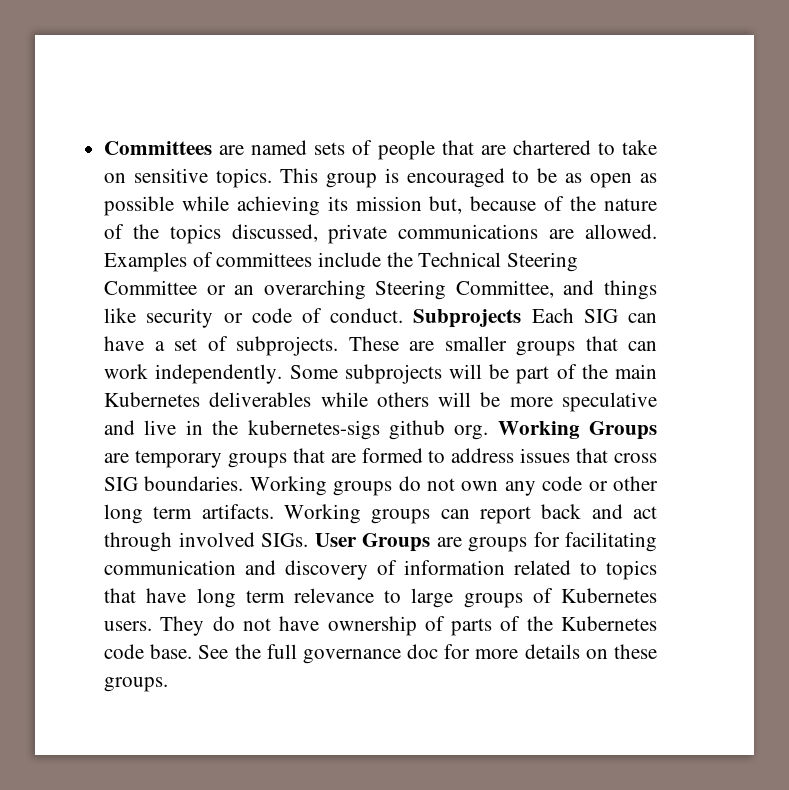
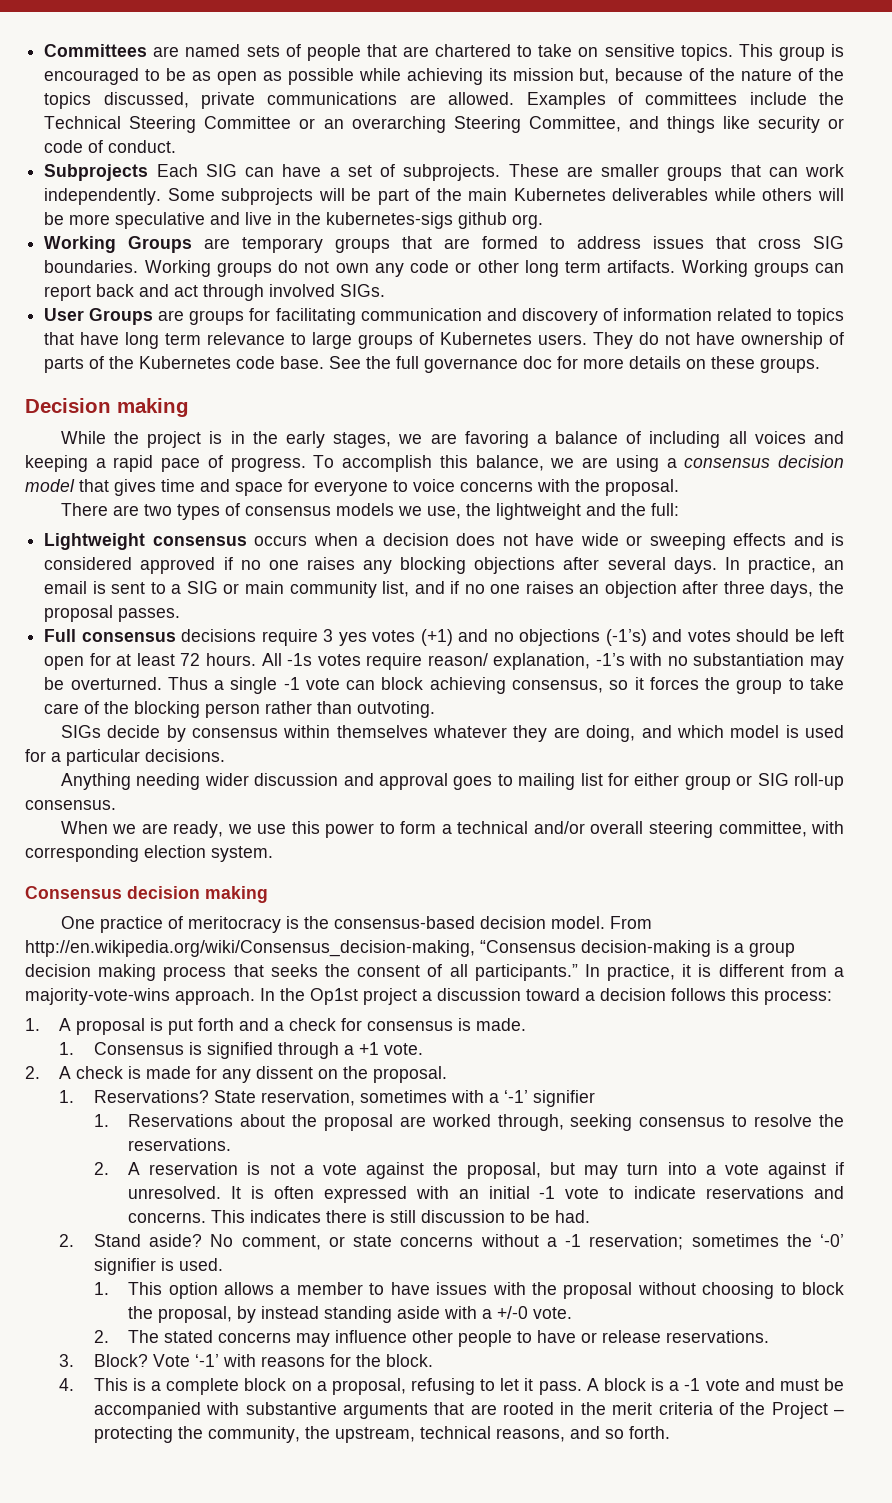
- Examples of committees include the Technical Steering Committee or an overarching Steering Committee, and things like security or code of conduct. Subprojects Each SIG can have a set of subprojects.
+ Examples of committees include the Technical Steering Committee or an overarching Steering Committee, and things like security or code of conduct.
+ Subprojects Each SIG can have a set of subprojects.
- Some subprojects will be part of the main Kubernetes deliverables while others will be more speculative and live in the kubernetes-sigs github org. Working Groups are temporary groups that are formed to address issues that cross SIG boundaries.
+ Some subprojects will be part of the main Kubernetes deliverables while others will be more speculative and live in the kubernetes-sigs github org.
+ Working Groups are temporary groups that are formed to address issues that cross SIG boundaries.
- Working groups can report back and act through involved SIGs. User Groups are groups for facilitating communication and discovery of information related to topics that have long term relevance to large groups of Kubernetes users.
+ Working groups can report back and act through involved SIGs.
+ User Groups are groups for facilitating communication and discovery of information related to topics that have long term relevance to large groups of Kubernetes users.
+ Decision making
+ While the project is in the early stages, we are favoring a balance of including all voices and keeping a rapid pace of progress. To accomplish this balance, we are using a consensus decision model that gives time and space for everyone to voice concerns with the proposal.
+ There are two types of consensus models we use, the lightweight and the full:
+ Lightweight consensus occurs when a decision does not have wide or sweeping effects and is considered approved if no one raises any blocking objections after several days. In practice, an email is sent to a SIG or main community list, and if no one raises an objection after three days, the proposal passes.
+ Full consensus decisions require 3 yes votes (+1) and no objections (-1’s) and votes should be left open for at least 72 hours. All -1s votes require reason/ explanation, -1’s with no substantiation may be overturned. Thus a single -1 vote can block achieving consensus, so it forces the group to take care of the blocking person rather than outvoting.
+ SIGs decide by consensus within themselves whatever they are doing, and which model is used for a particular decisions.
+ Anything needing wider discussion and approval goes to mailing list for either group or SIG roll-up consensus.
+ When we are ready, we use this power to form a technical and/or overall steering committee, with corresponding election system.
+ Consensus decision making
+ One practice of meritocracy is the consensus-based decision model. From http://en.wikipedia.org/wiki/Consensus_decision-making, “Consensus decision-making is a group decision making process that seeks the consent of all participants.” In practice, it is different from a majority-vote-wins approach. In the Op1st project a discussion toward a decision follows this process:
+ 1. A proposal is put forth and a check for consensus is made.
+ 1. Consensus is signified through a +1 vote.
+ 2. A check is made for any dissent on the proposal.
+ 1. Reservations? State reservation, sometimes with a ‘-1’ signifier
+ 1. Reservations about the proposal are worked through, seeking consensus to resolve the reservations.
+ 2. A reservation is not a vote against the proposal, but may turn into a vote against if unresolved. It is often expressed with an initial -1 vote to indicate reservations and concerns. This indicates there is still discussion to be had.
+ 2. Stand aside? No comment, or state concerns without a -1 reservation; sometimes the ‘-0’ signifier is used.
+ 1. This option allows a member to have issues with the proposal without choosing to block the proposal, by instead standing aside with a +/-0 vote.
+ 2. The stated concerns may influence other people to have or release reservations.
+ 3. Block? Vote ‘-1’ with reasons for the block.
+ 4. This is a complete block on a proposal, refusing to let it pass. A block is a -1 vote and must be accompanied with substantive arguments that are rooted in the merit criteria of the Project – protecting the community, the upstream, technical reasons, and so forth.

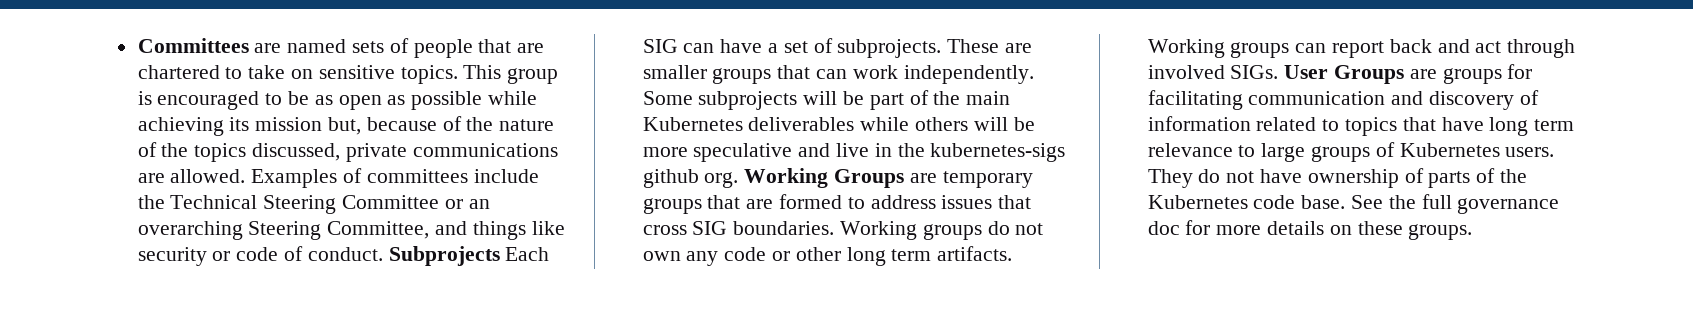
- Examples of committees include the Technical Steering Committee or an overarching Steering Committee, and things like security or code of conduct.
- Subprojects Each SIG can have a set of subprojects.
+ Examples of committees include the Technical Steering Committee or an overarching Steering Committee, and things like security or code of conduct. Subprojects Each SIG can have a set of subprojects.
- Some subprojects will be part of the main Kubernetes deliverables while others will be more speculative and live in the kubernetes-sigs github org.
- Working Groups are temporary groups that are formed to address issues that cross SIG boundaries.
+ Some subprojects will be part of the main Kubernetes deliverables while others will be more speculative and live in the kubernetes-sigs github org. Working Groups are temporary groups that are formed to address issues that cross SIG boundaries.
- Working groups can report back and act through involved SIGs.
- User Groups are groups for facilitating communication and discovery of information related to topics that have long term relevance to large groups of Kubernetes users.
+ Working groups can report back and act through involved SIGs. User Groups are groups for facilitating communication and discovery of information related to topics that have long term relevance to large groups of Kubernetes users.
- Decision making
- While the project is in the early stages, we are favoring a balance of including all voices and keeping a rapid pace of progress. To accomplish this balance, we are using a consensus decision model that gives time and space for everyone to voice concerns with the proposal.
- There are two types of consensus models we use, the lightweight and the full:
- Lightweight consensus occurs when a decision does not have wide or sweeping effects and is considered approved if no one raises any blocking objections after several days. In practice, an email is sent to a SIG or main community list, and if no one raises an objection after three days, the proposal passes.
- Full consensus decisions require 3 yes votes (+1) and no objections (-1’s) and votes should be left open for at least 72 hours. All -1s votes require reason/ explanation, -1’s with no substantiation may be overturned. Thus a single -1 vote can block achieving consensus, so it forces the group to take care of the blocking person rather than outvoting.
- SIGs decide by consensus within themselves whatever they are doing, and which model is used for a particular decisions.
- Anything needing wider discussion and approval goes to mailing list for either group or SIG roll-up consensus.
- When we are ready, we use this power to form a technical and/or overall steering committee, with corresponding election system.
- Consensus decision making
- One practice of meritocracy is the consensus-based decision model. From http://en.wikipedia.org/wiki/Consensus_decision-making, “Consensus decision-making is a group decision making process that seeks the consent of all participants.” In practice, it is different from a majority-vote-wins approach. In the Op1st project a discussion toward a decision follows this process:
- 1. A proposal is put forth and a check for consensus is made.
- 1. Consensus is signified through a +1 vote.
- 2. A check is made for any dissent on the proposal.
- 1. Reservations? State reservation, sometimes with a ‘-1’ signifier
- 1. Reservations about the proposal are worked through, seeking consensus to resolve the reservations.
- 2. A reservation is not a vote against the proposal, but may turn into a vote against if unresolved. It is often expressed with an initial -1 vote to indicate reservations and concerns. This indicates there is still discussion to be had.
- 2. Stand aside? No comment, or state concerns without a -1 reservation; sometimes the ‘-0’ signifier is used.
- 1. This option allows a member to have issues with the proposal without choosing to block the proposal, by instead standing aside with a +/-0 vote.
- 2. The stated concerns may influence other people to have or release reservations.
- 3. Block? Vote ‘-1’ with reasons for the block.
- 4. This is a complete block on a proposal, refusing to let it pass. A block is a -1 vote and must be accompanied with substantive arguments that are rooted in the merit criteria of the Project – protecting the community, the upstream, technical reasons, and so forth.

